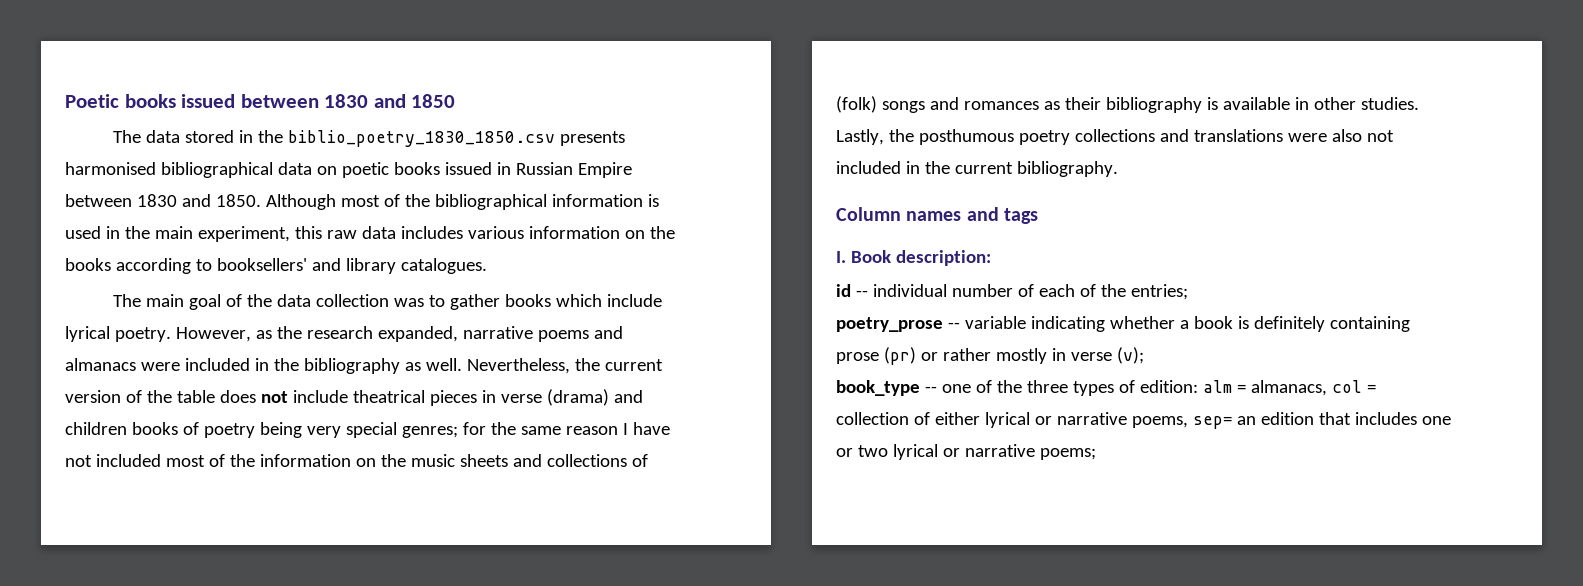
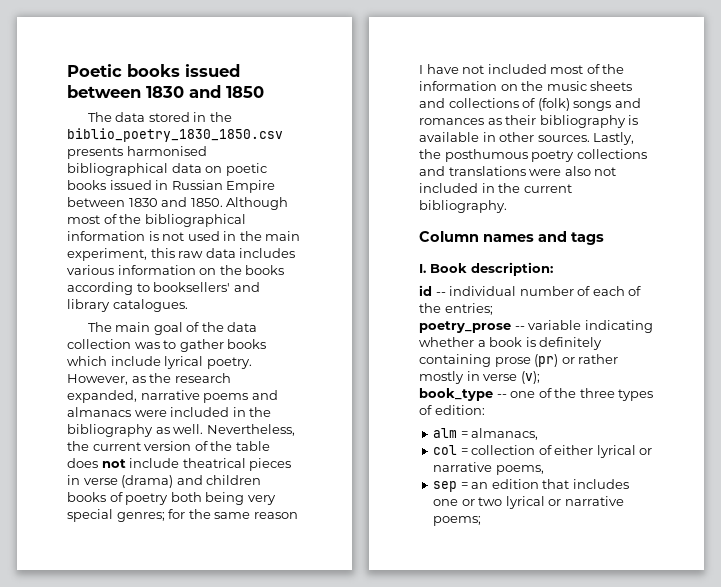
- Although most of the bibliographical information is used in the main experiment, this raw data includes various information on the books according to booksellers' and library catalogues.
+ Although most of the bibliographical information is not used in the main experiment, this raw data includes various information on the books according to booksellers' and library catalogues.
- Nevertheless, the current version of the table does not include theatrical pieces in verse (drama) and children books of poetry being very special genres; for the same reason I have not included most of the information on the music sheets and collections of (folk) songs and romances as their bibliography is available in other studies.
+ Nevertheless, the current version of the table does not include theatrical pieces in verse (drama) and children books of poetry both being very special genres; for the same reason I have not included most of the information on the music sheets and collections of (folk) songs and romances as their bibliography is available in other sources.
- book_type -- one of the three types of edition: alm = almanacs, col = collection of either lyrical or narrative poems, sep= an edition that includes one or two lyrical or narrative poems;
+ book_type -- one of the three types of edition:
+ alm = almanacs,
+ col = collection of either lyrical or narrative poems,
+ sep = an edition that includes one or two lyrical or narrative poems;

